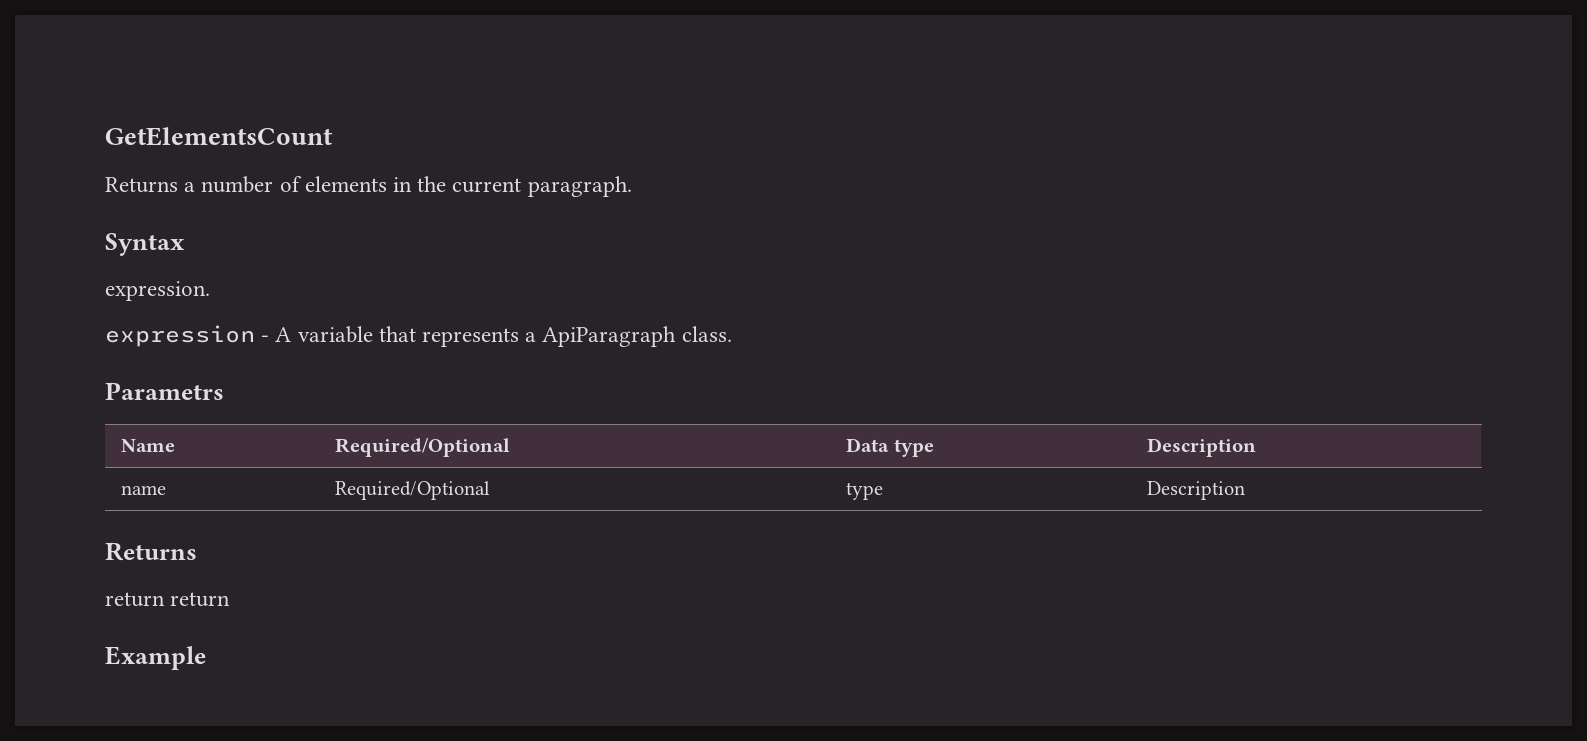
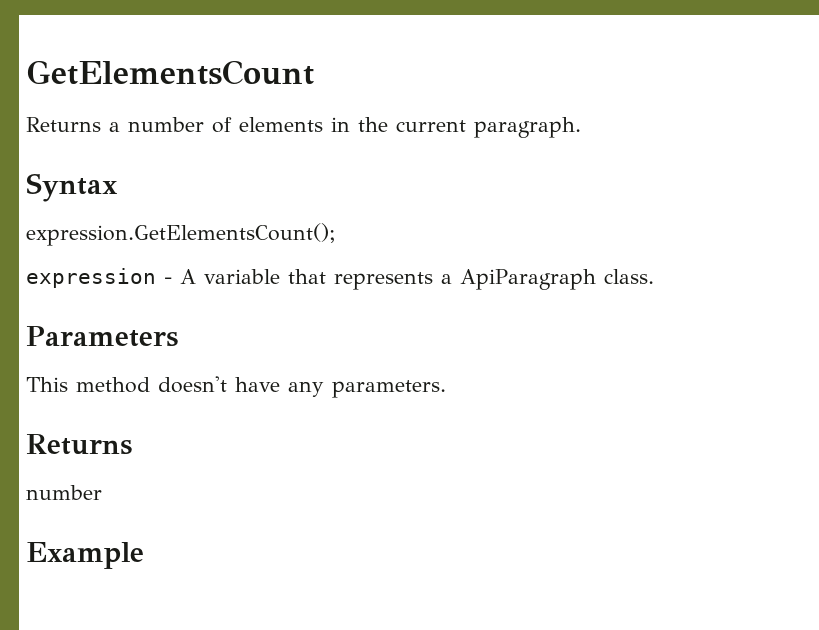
- expression.
+ expression.GetElementsCount();
- Parametrs
- Name | Required/Optional | Data type | Description
- name | Required/Optional | type | Description
+ Parameters
+ This method doesn't have any parameters.
  Returns
- return return
+ number

